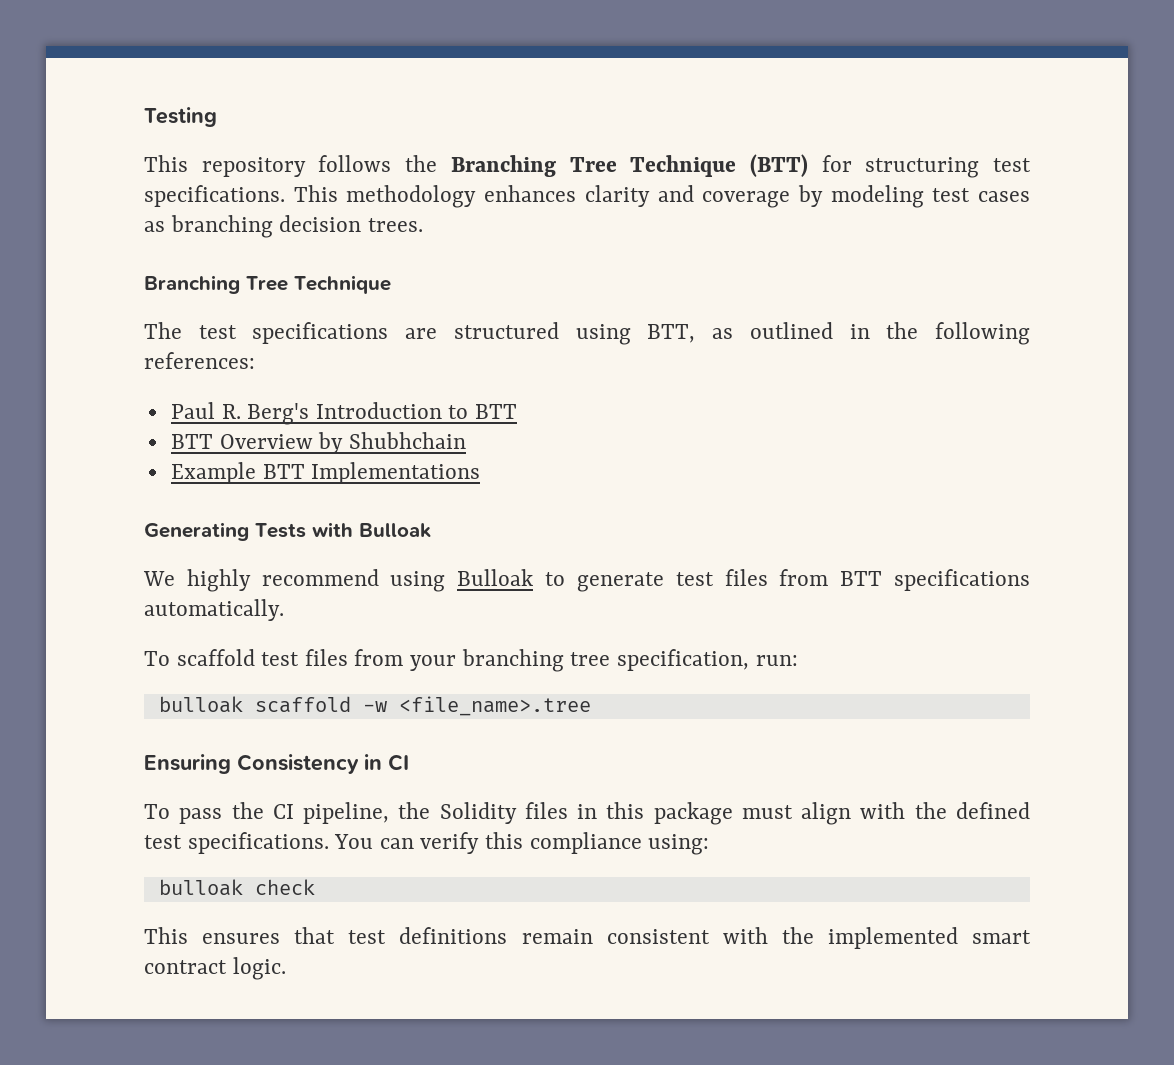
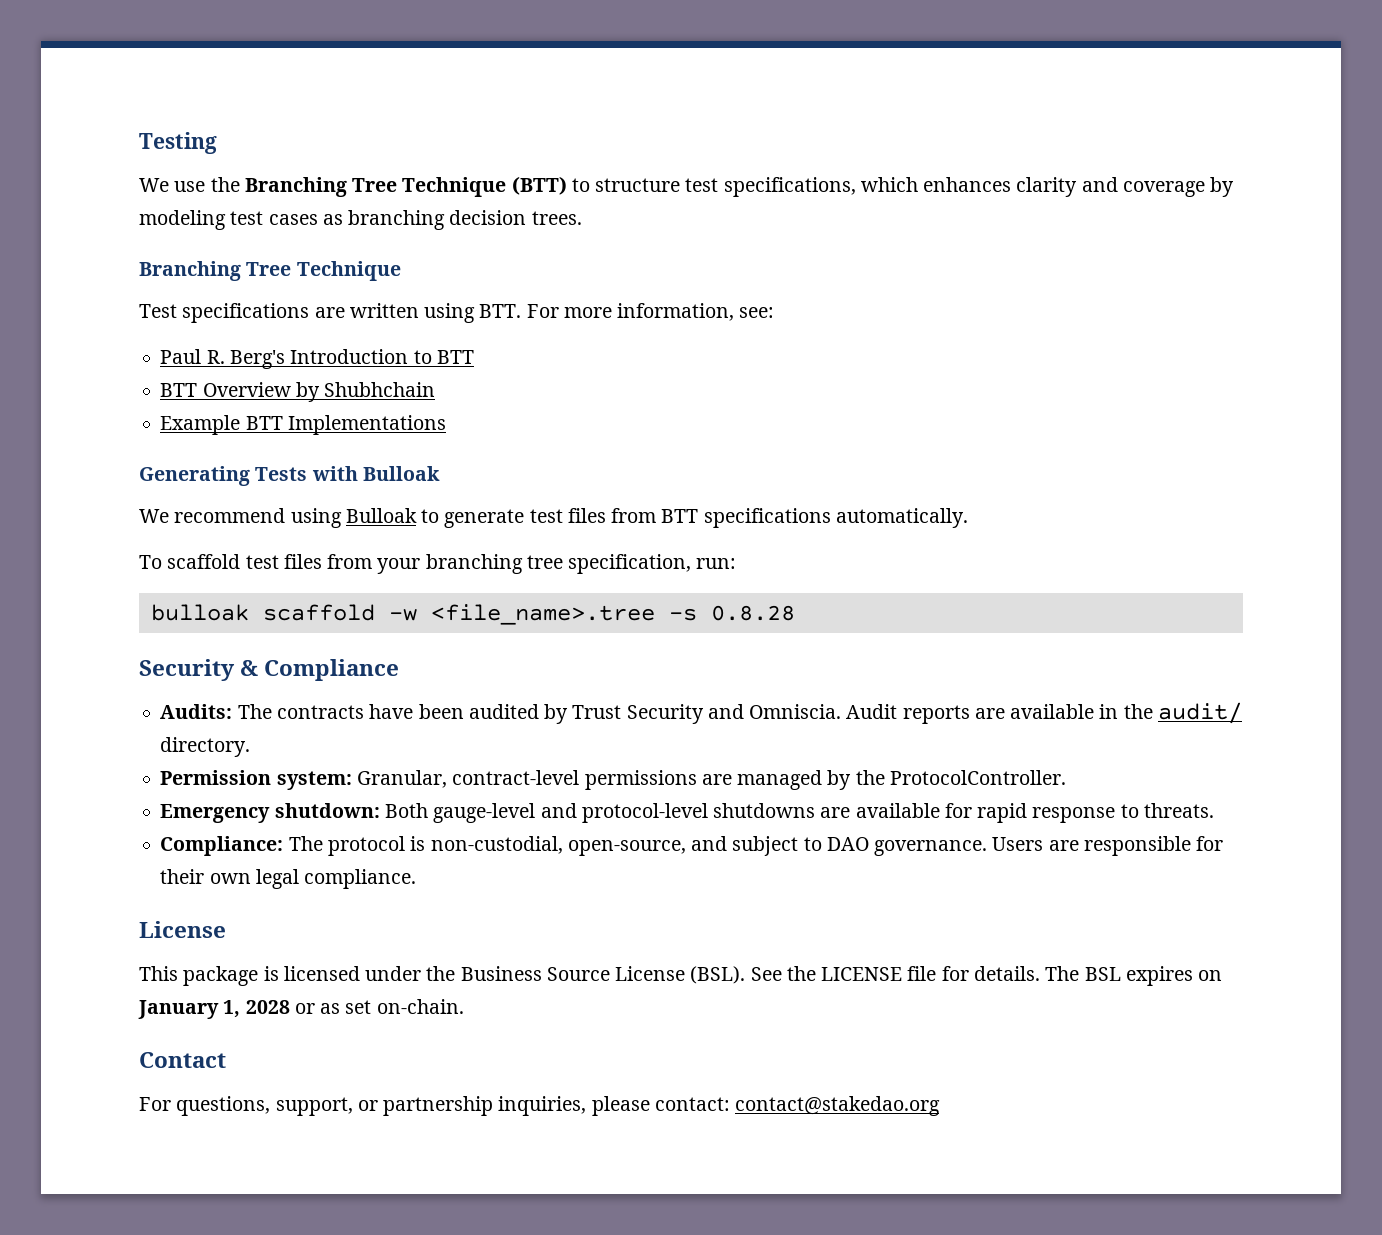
- This repository follows the Branching Tree Technique (BTT) for structuring test specifications. This methodology enhances clarity and coverage by modeling test cases as branching decision trees.
+ We use the Branching Tree Technique (BTT) to structure test specifications, which enhances clarity and coverage by modeling test cases as branching decision trees.
- The test specifications are structured using BTT, as outlined in the following references:
+ Test specifications are written using BTT. For more information, see:
- We highly recommend using Bulloak to generate test files from BTT specifications automatically.
+ We recommend using Bulloak to generate test files from BTT specifications automatically.
- bulloak scaffold -w <file_name>.tree
- Ensuring Consistency in CI
- To pass the CI pipeline, the Solidity files in this package must align with the defined test specifications. You can verify this compliance using:
- bulloak check
- This ensures that test definitions remain consistent with the implemented smart contract logic.
+ bulloak scaffold -w <file_name>.tree -s 0.8.28
+ Security & Compliance
+ Audits: The contracts have been audited by Trust Security and Omniscia. Audit reports are available in the audit/ directory.
+ Permission system: Granular, contract-level permissions are managed by the ProtocolController.
+ Emergency shutdown: Both gauge-level and protocol-level shutdowns are available for rapid response to threats.
+ Compliance: The protocol is non-custodial, open-source, and subject to DAO governance. Users are responsible for their own legal compliance.
+ License
+ This package is licensed under the Business Source License (BSL). See the LICENSE file for details. The BSL expires on January 1, 2028 or as set on-chain.
+ Contact
+ For questions, support, or partnership inquiries, please contact: contact@stakedao.org

